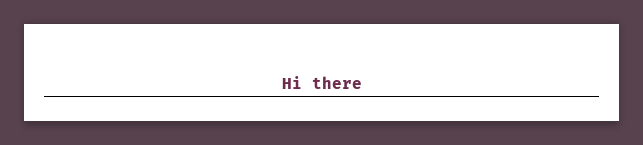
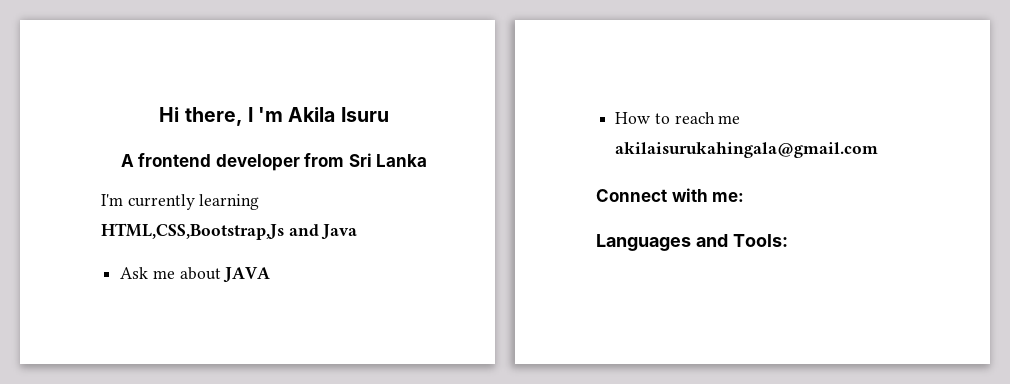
- Hi there
+ Hi there, I 'm Akila Isuru
+ A frontend developer from Sri Lanka
+ I'm currently learning HTML,CSS,Bootstrap,Js and Java
+ Ask me about JAVA
+ How to reach me akilaisurukahingala@gmail.com
+ Connect with me:
+ Languages and Tools:

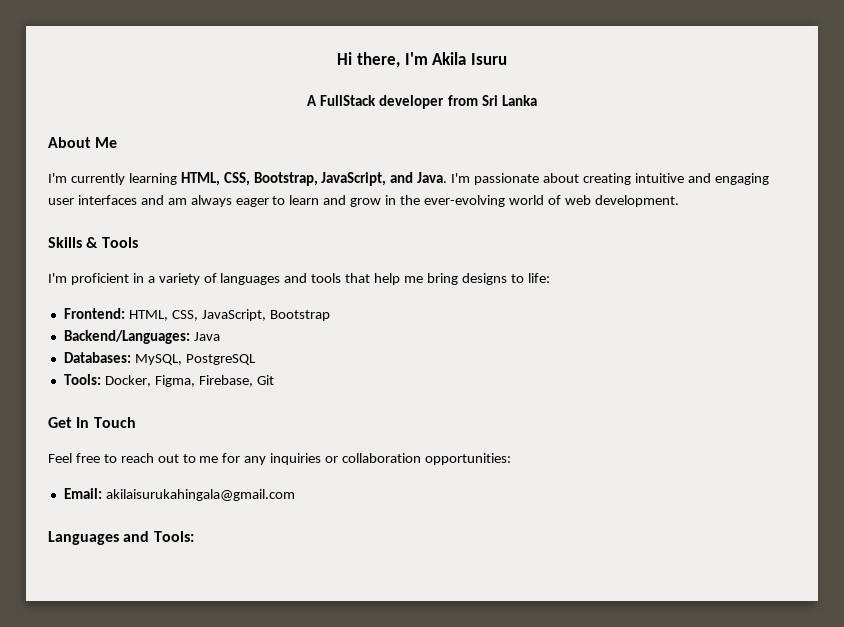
- Hi there, I 'm Akila Isuru
+ Hi there, I'm Akila Isuru
- A frontend developer from Sri Lanka
+ A FullStack developer from Sri Lanka
+ About Me
- I'm currently learning HTML,CSS,Bootstrap,Js and Java
- Ask me about JAVA
- How to reach me akilaisurukahingala@gmail.com
- Connect with me:
+ I'm currently learning HTML, CSS, Bootstrap, JavaScript, and Java. I'm passionate about creating intuitive and engaging user interfaces and am always eager to learn and grow in the ever-evolving world of web development.
+ Skills & Tools
+ I'm proficient in a variety of languages and tools that help me bring designs to life:
+ Frontend: HTML, CSS, JavaScript, Bootstrap
+ Backend/Languages: Java
+ Databases: MySQL, PostgreSQL
+ Tools: Docker, Figma, Firebase, Git
+ Get In Touch
+ Feel free to reach out to me for any inquiries or collaboration opportunities:
+ Email: akilaisurukahingala@gmail.com

